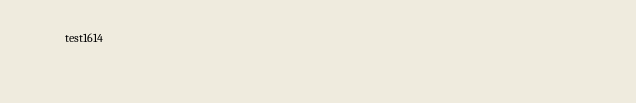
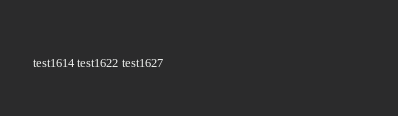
- test1614
+ test1614 test1622 test1627

